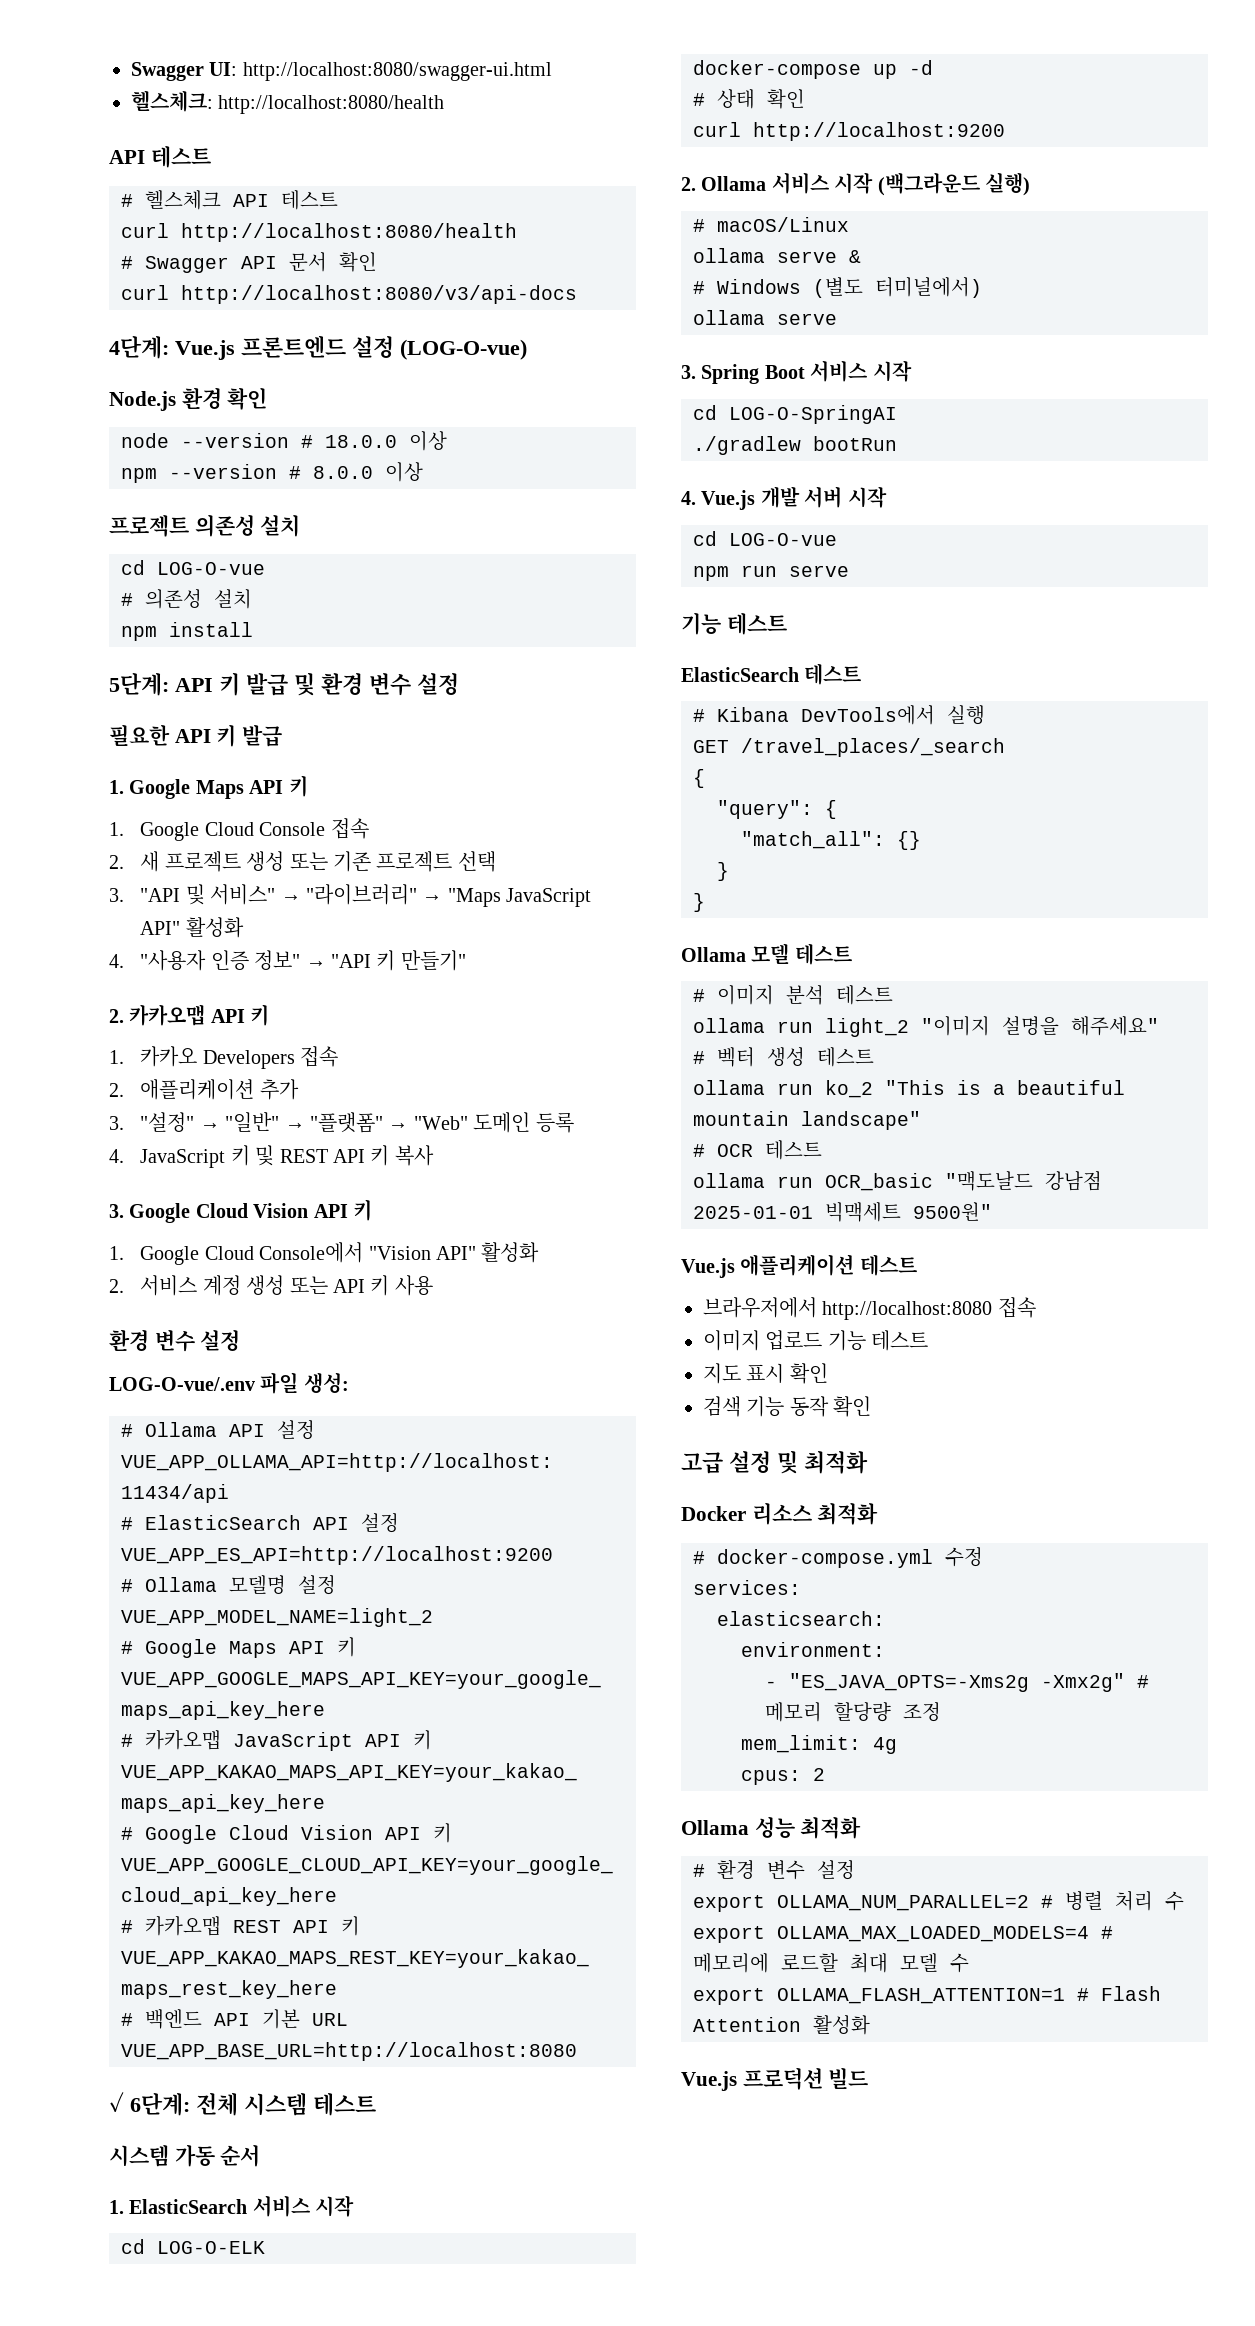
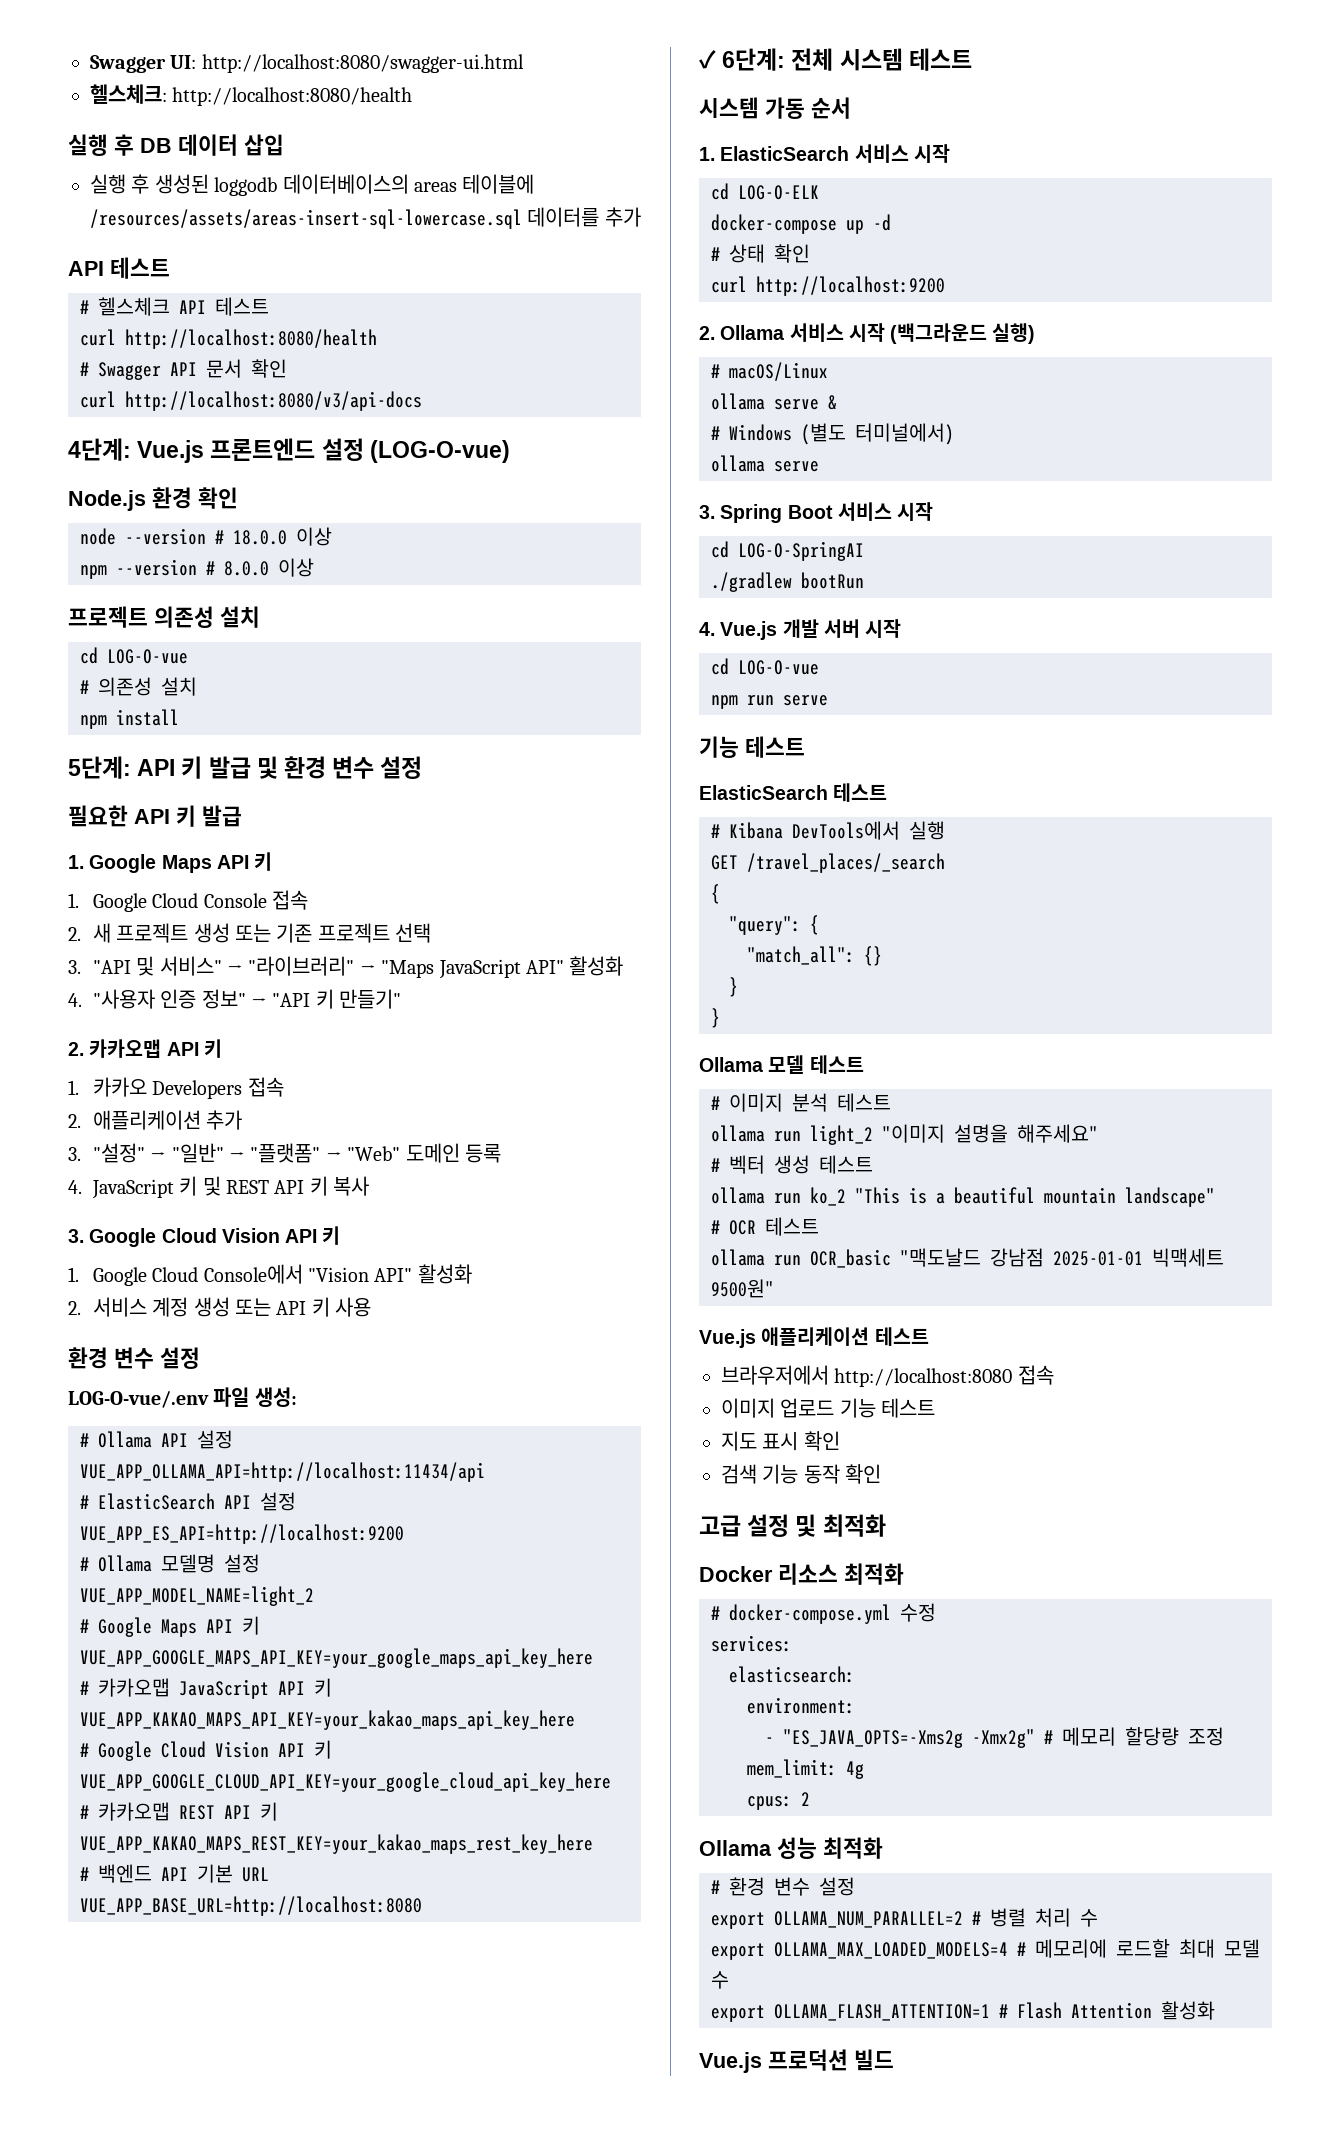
+ 실행 후 DB 데이터 삽입
+ 실행 후 생성된 loggodb 데이터베이스의 areas 테이블에 /resources/assets/areas-insert-sql-lowercase.sql 데이터를 추가

